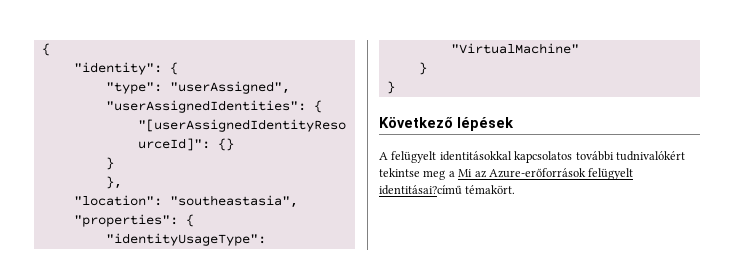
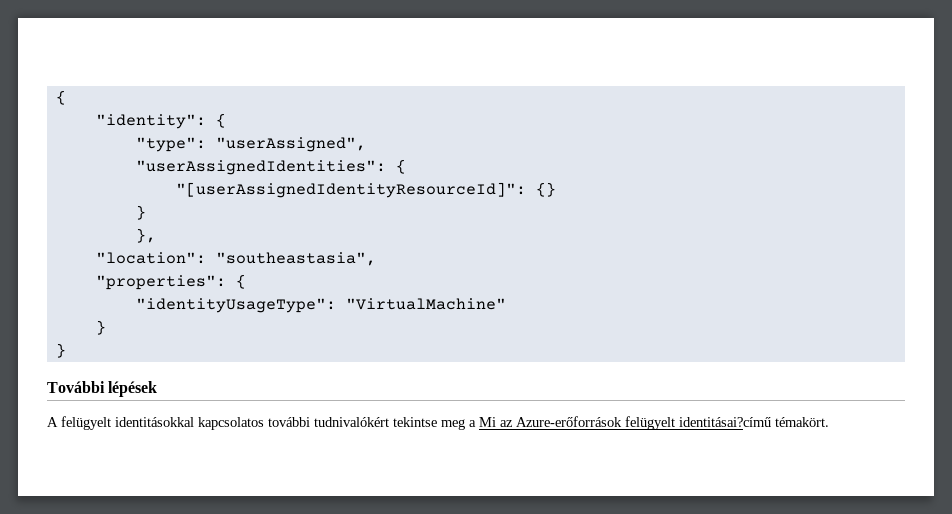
- Következő lépések
+ További lépések

